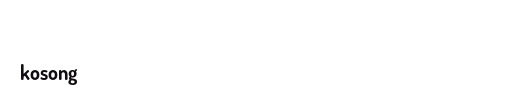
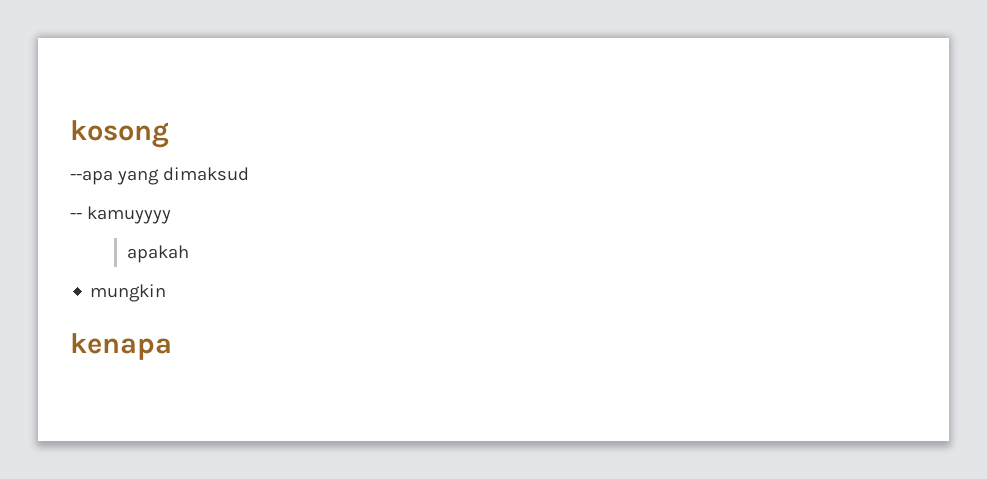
+ --apa yang dimaksud
+ -- kamuyyyy
+ apakah
+ mungkin
+ kenapa

